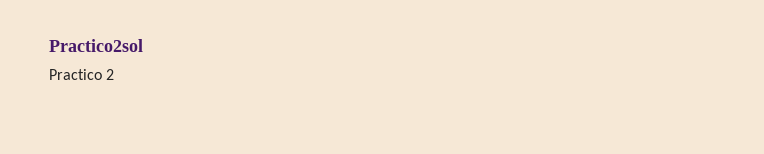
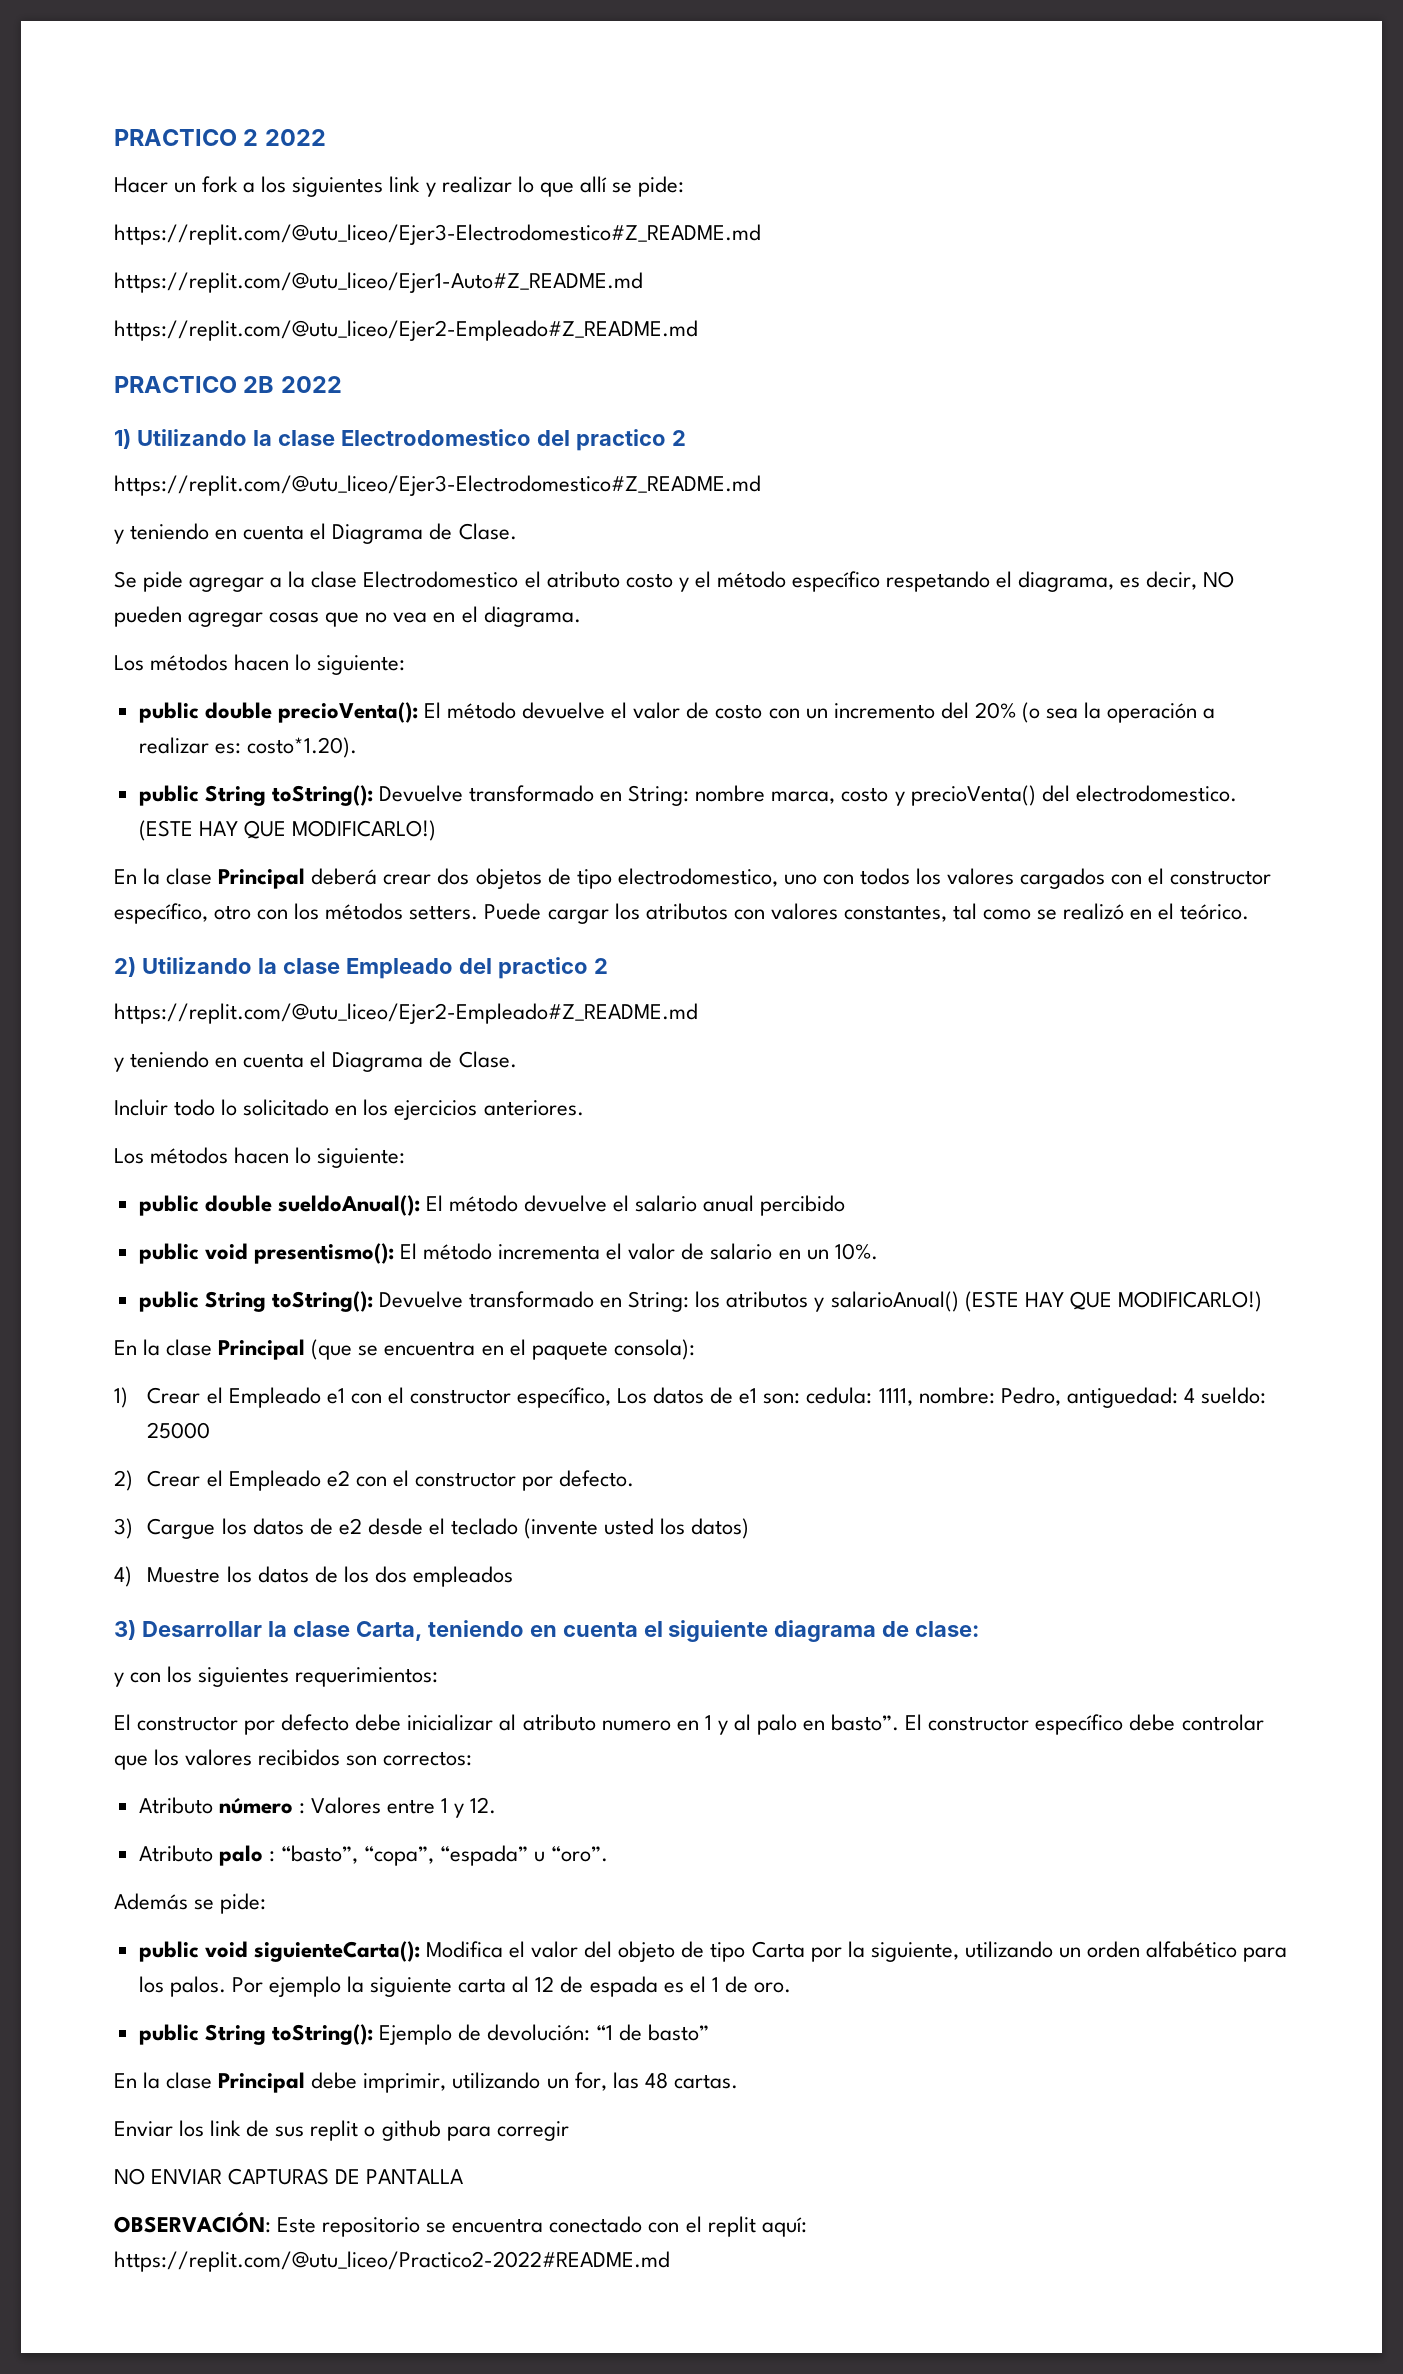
- Practico2sol
- Practico 2
+ PRACTICO 2 2022
+ Hacer un fork a los siguientes link y realizar lo que allí se pide:
+ https://replit.com/@utu_liceo/Ejer3-Electrodomestico#Z_README.md
+ https://replit.com/@utu_liceo/Ejer1-Auto#Z_README.md
+ https://replit.com/@utu_liceo/Ejer2-Empleado#Z_README.md
+ PRACTICO 2B 2022
+ 1) Utilizando la clase Electrodomestico del practico 2
+ https://replit.com/@utu_liceo/Ejer3-Electrodomestico#Z_README.md
+ y teniendo en cuenta el Diagrama de Clase.
+ Se pide agregar a la clase Electrodomestico el atributo costo y el método específico respetando el diagrama, es decir, NO pueden agregar cosas que no vea en el diagrama.
+ Los métodos hacen lo siguiente:
+ public double precioVenta(): El método devuelve el valor de costo con un incremento del 20% (o sea la operación a realizar es: costo*1.20).
+ public String toString(): Devuelve transformado en String: nombre marca, costo y precioVenta() del electrodomestico. (ESTE HAY QUE MODIFICARLO!)
+ En la clase Principal deberá crear dos objetos de tipo electrodomestico, uno con todos los valores cargados con el constructor específico, otro con los métodos setters. Puede cargar los atributos con valores constantes, tal como se realizó en el teórico.
+ 2) Utilizando la clase Empleado del practico 2
+ https://replit.com/@utu_liceo/Ejer2-Empleado#Z_README.md
+ y teniendo en cuenta el Diagrama de Clase.
+ Incluir todo lo solicitado en los ejercicios anteriores.
+ Los métodos hacen lo siguiente:
+ public double sueldoAnual(): El método devuelve el salario anual percibido
+ public void presentismo(): El método incrementa el valor de salario en un 10%.
+ public String toString(): Devuelve transformado en String: los atributos y salarioAnual() (ESTE HAY QUE MODIFICARLO!)
+ En la clase Principal (que se encuentra en el paquete consola):
+ 1) Crear el Empleado e1 con el constructor específico, Los datos de e1 son: cedula: 1111, nombre: Pedro, antiguedad: 4 sueldo: 25000
+ 2) Crear el Empleado e2 con el constructor por defecto.
+ 3) Cargue los datos de e2 desde el teclado (invente usted los datos)
+ 4) Muestre los datos de los dos empleados
+ 3) Desarrollar la clase Carta, teniendo en cuenta el siguiente diagrama de clase:
+ y con los siguientes requerimientos:
+ El constructor por defecto debe inicializar al atributo numero en 1 y al palo en basto”. El constructor específico debe controlar que los valores recibidos son correctos:
+ Atributo número : Valores entre 1 y 12.
+ Atributo palo : “basto”, “copa”, “espada” u “oro”.
+ Además se pide:
+ public void siguienteCarta(): Modifica el valor del objeto de tipo Carta por la siguiente, utilizando un orden alfabético para los palos. Por ejemplo la siguiente carta al 12 de espada es el 1 de oro.
+ public String toString(): Ejemplo de devolución: “1 de basto”
+ En la clase Principal debe imprimir, utilizando un for, las 48 cartas.
+ Enviar los link de sus replit o github para corregir
+ NO ENVIAR CAPTURAS DE PANTALLA
+ OBSERVACIÓN: Este repositorio se encuentra conectado con el replit aquí: https://replit.com/@utu_liceo/Practico2-2022#README.md

